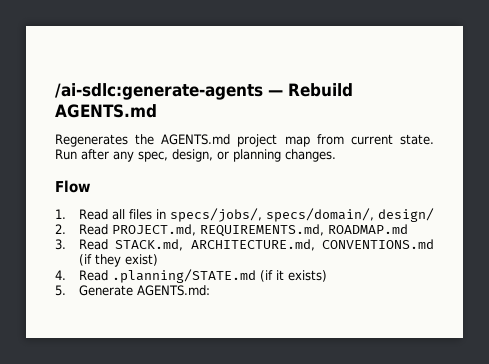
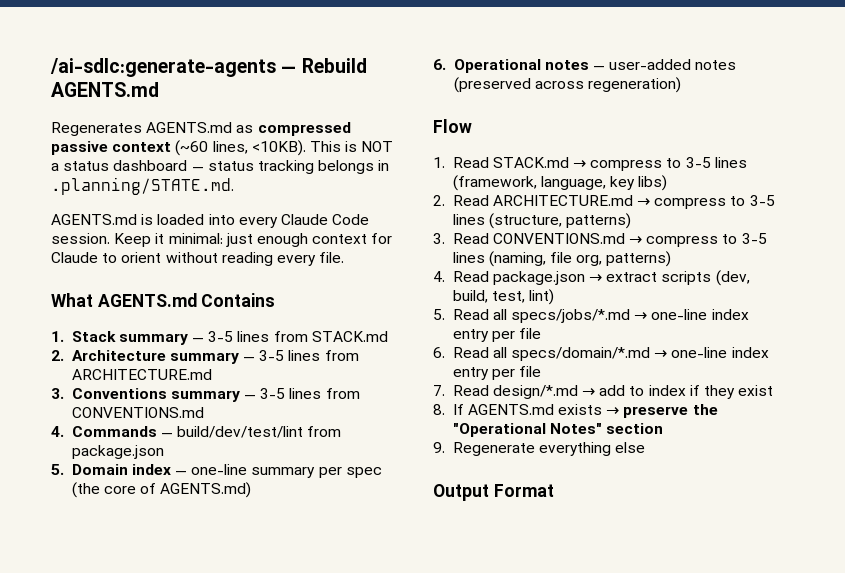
- Regenerates the AGENTS.md project map from current state. Run after any spec, design, or planning changes.
+ Regenerates AGENTS.md as compressed passive context (~60 lines, <10KB). This is NOT a status dashboard — status tracking belongs in .planning/STATE.md.
+ AGENTS.md is loaded into every Claude Code session. Keep it minimal: just enough context for Claude to orient without reading every file.
+ What AGENTS.md Contains
+ 1. Stack summary — 3-5 lines from STACK.md
+ 2. Architecture summary — 3-5 lines from ARCHITECTURE.md
+ 3. Conventions summary — 3-5 lines from CONVENTIONS.md
+ 4. Commands — build/dev/test/lint from package.json
+ 5. Domain index — one-line summary per spec (the core of AGENTS.md)
+ 6. Operational notes — user-added notes (preserved across regeneration)
  Flow
- 1. Read all files in specs/jobs/, specs/domain/, design/
- 2. Read PROJECT.md, REQUIREMENTS.md, ROADMAP.md
- 3. Read STACK.md, ARCHITECTURE.md, CONVENTIONS.md (if they exist)
- 4. Read .planning/STATE.md (if it exists)
- 5. Generate AGENTS.md:
+ 1. Read STACK.md → compress to 3-5 lines (framework, language, key libs)
+ 2. Read ARCHITECTURE.md → compress to 3-5 lines (structure, patterns)
+ 3. Read CONVENTIONS.md → compress to 3-5 lines (naming, file org, patterns)
+ 4. Read package.json → extract scripts (dev, build, test, lint)
+ 5. Read all specs/jobs/*.md → one-line index entry per file
+ 6. Read all specs/domain/*.md → one-line index entry per file
+ 7. Read design/*.md → add to index if they exist
+ 8. If AGENTS.md exists → preserve the "Operational Notes" section
+ 9. Regenerate everything else
+ Output Format

